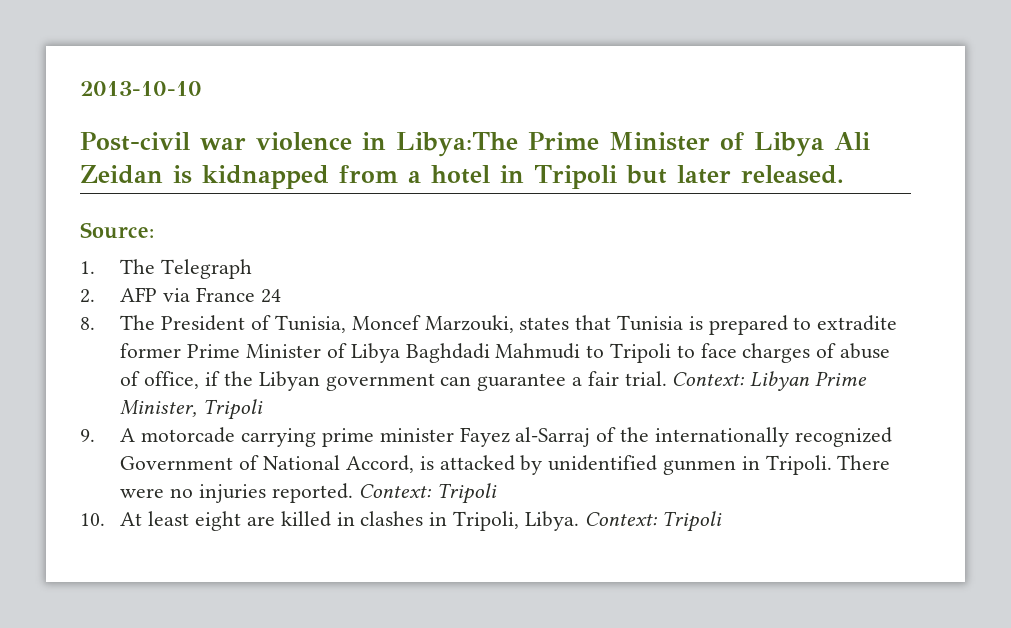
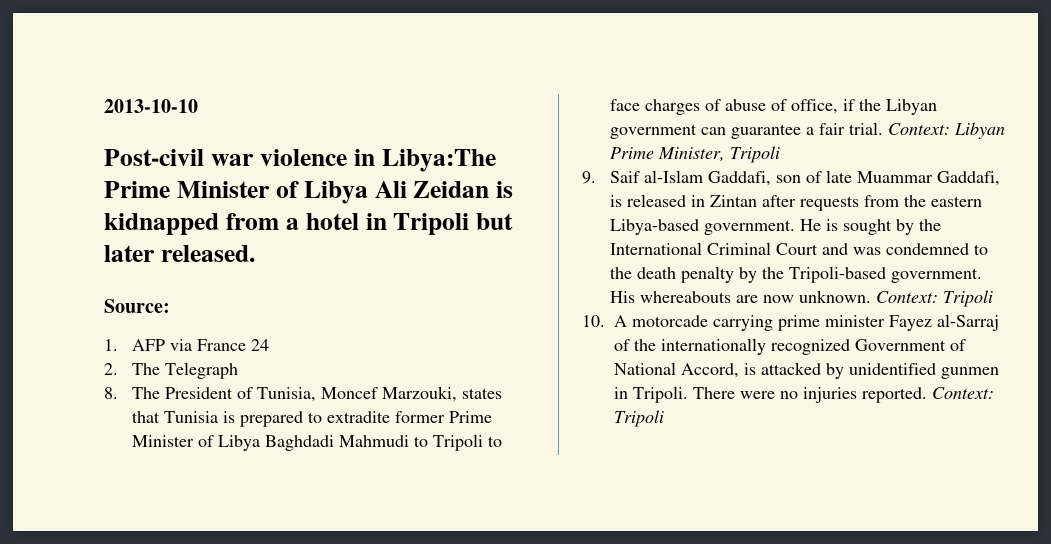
- 1. The Telegraph
- 2. AFP via France 24
+ 1. AFP via France 24
+ 2. The Telegraph
- 9. A motorcade carrying prime minister Fayez al-Sarraj of the internationally recognized Government of National Accord, is attacked by unidentified gunmen in Tripoli.
+ 9. Saif al-Islam Gaddafi, son of late Muammar Gaddafi, is released in Zintan after requests from the eastern Libya-based government. He is sought by the International Criminal Court and was condemned to the death penalty by the Tripoli-based government. His whereabouts are now unknown. Context: Tripoli
+ 10. A motorcade carrying prime minister Fayez al-Sarraj of the internationally recognized Government of National Accord, is attacked by unidentified gunmen in Tripoli.
- 10. At least eight are killed in clashes in Tripoli, Libya. Context: Tripoli

